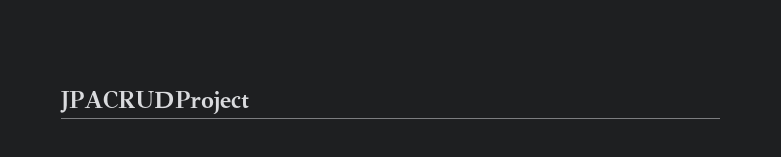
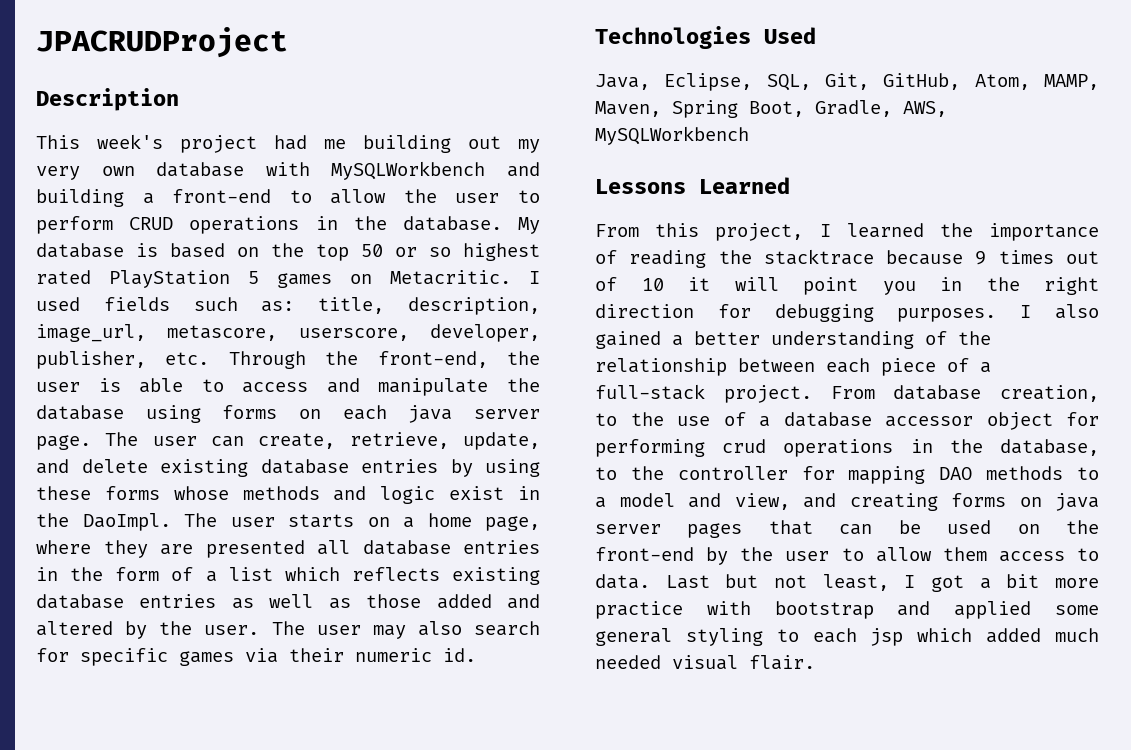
+ Description
+ This week's project had me building out my very own database with MySQLWorkbench and building a front-end to allow the user to perform CRUD operations in the database. My database is based on the top 50 or so highest rated PlayStation 5 games on Metacritic. I used fields such as: title, description, image_url, metascore, userscore, developer, publisher, etc. Through the front-end, the user is able to access and manipulate the database using forms on each java server page. The user can create, retrieve, update, and delete existing database entries by using these forms whose methods and logic exist in the DaoImpl. The user starts on a home page, where they are presented all database entries in the form of a list which reflects existing database entries as well as those added and altered by the user. The user may also search for specific games via their numeric id.
+ Technologies Used
+ Java, Eclipse, SQL, Git, GitHub, Atom, MAMP, Maven, Spring Boot, Gradle, AWS, MySQLWorkbench
+ Lessons Learned
+ From this project, I learned the importance of reading the stacktrace because 9 times out of 10 it will point you in the right direction for debugging purposes. I also gained a better understanding of the relationship between each piece of a full-stack project. From database creation, to the use of a database accessor object for performing crud operations in the database, to the controller for mapping DAO methods to a model and view, and creating forms on java server pages that can be used on the front-end by the user to allow them access to data. Last but not least, I got a bit more practice with bootstrap and applied some general styling to each jsp which added much needed visual flair.

